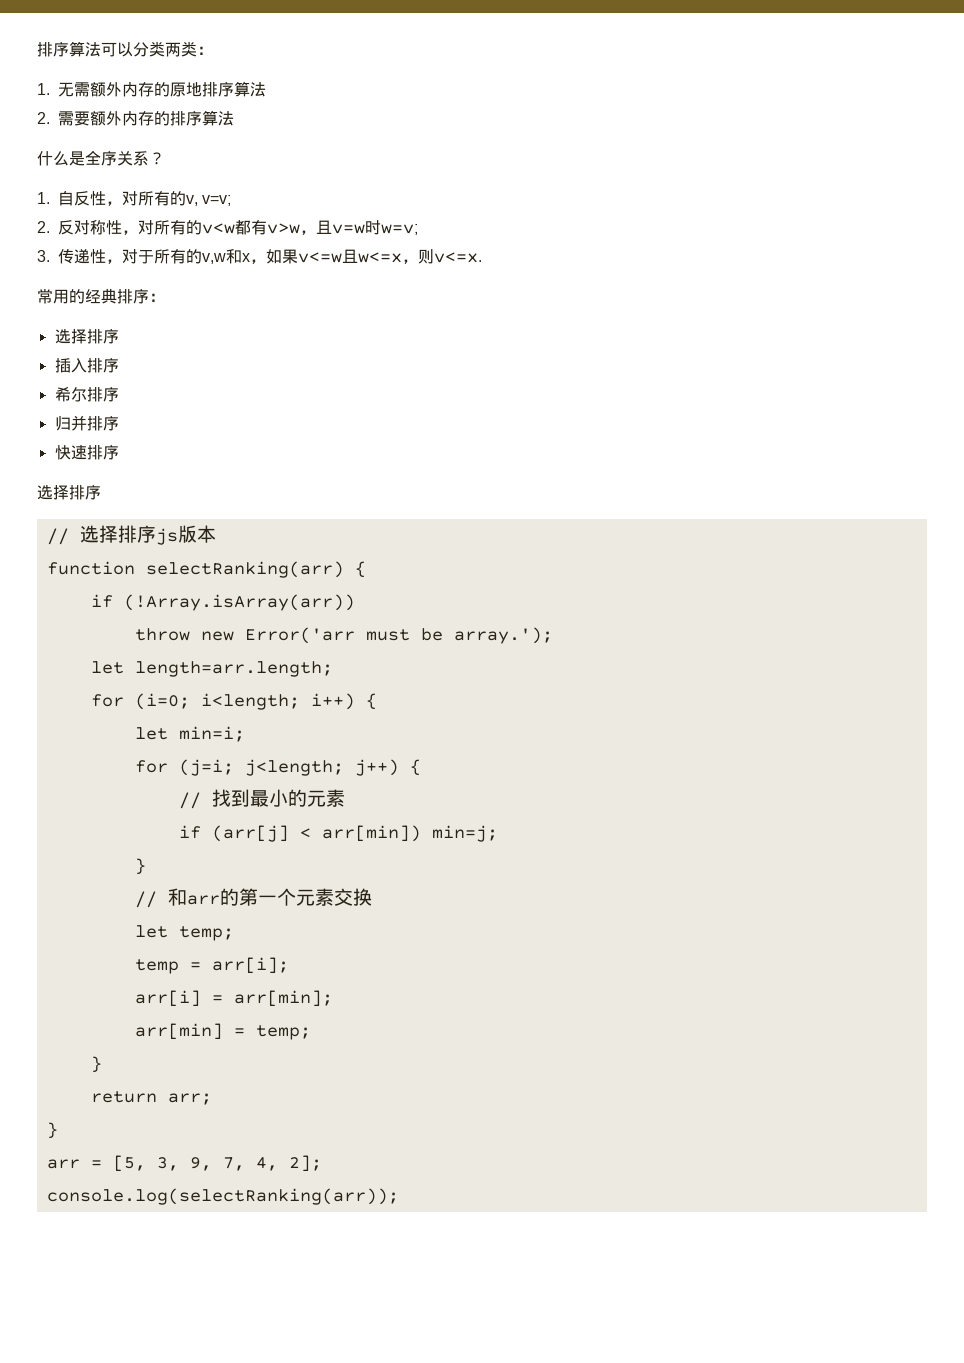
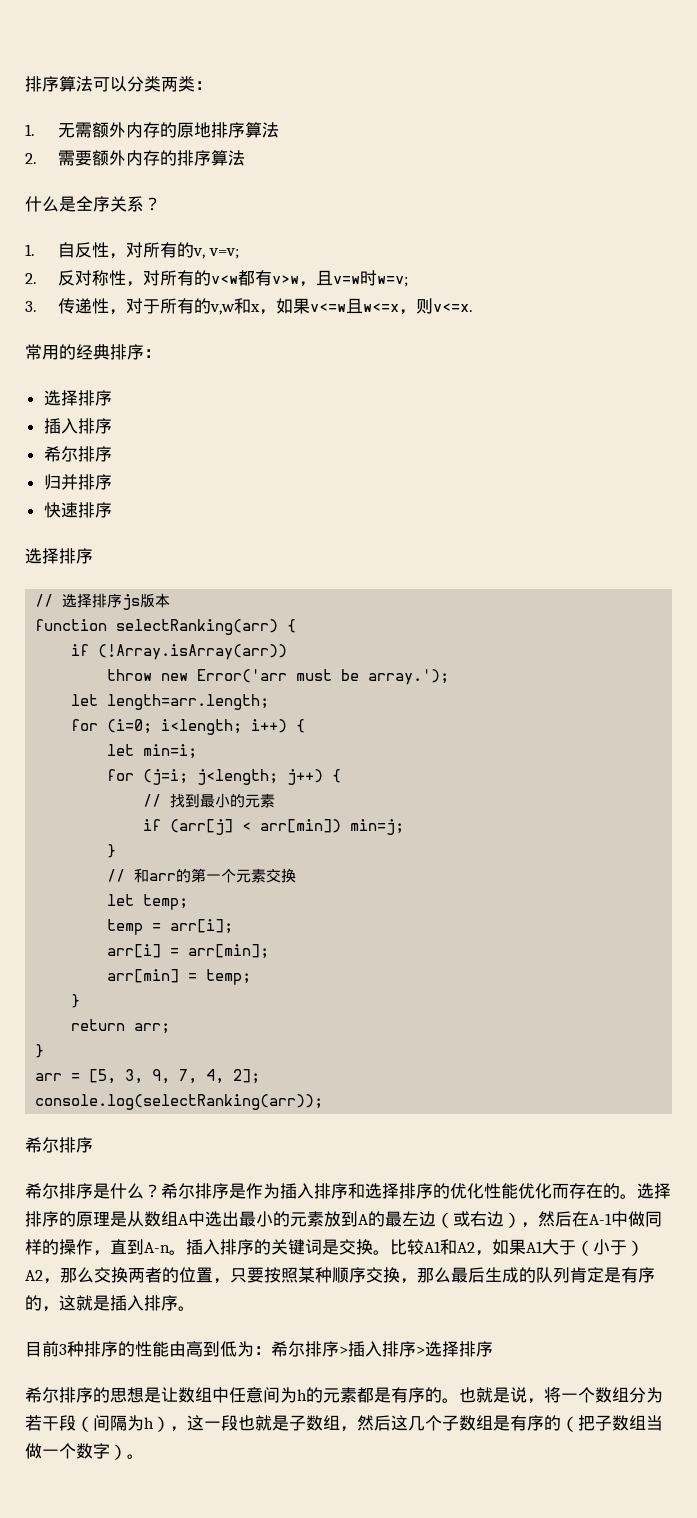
  console.log(selectRanking(arr));
+ 希尔排序
+ 希尔排序是什么？希尔排序是作为插入排序和选择排序的优化性能优化而存在的。选择排序的原理是从数组A中选出最小的元素放到A的最左边（或右边），然后在A-1中做同样的操作，直到A-n。插入排序的关键词是交换。比较A1和A2，如果A1大于（小于）A2，那么交换两者的位置，只要按照某种顺序交换，那么最后生成的队列肯定是有序的，这就是插入排序。
+ 目前3种排序的性能由高到低为：希尔排序>插入排序>选择排序
+ 希尔排序的思想是让数组中任意间为h的元素都是有序的。也就是说，将一个数组分为若干段（间隔为h），这一段也就是子数组，然后这几个子数组是有序的（把子数组当做一个数字）。

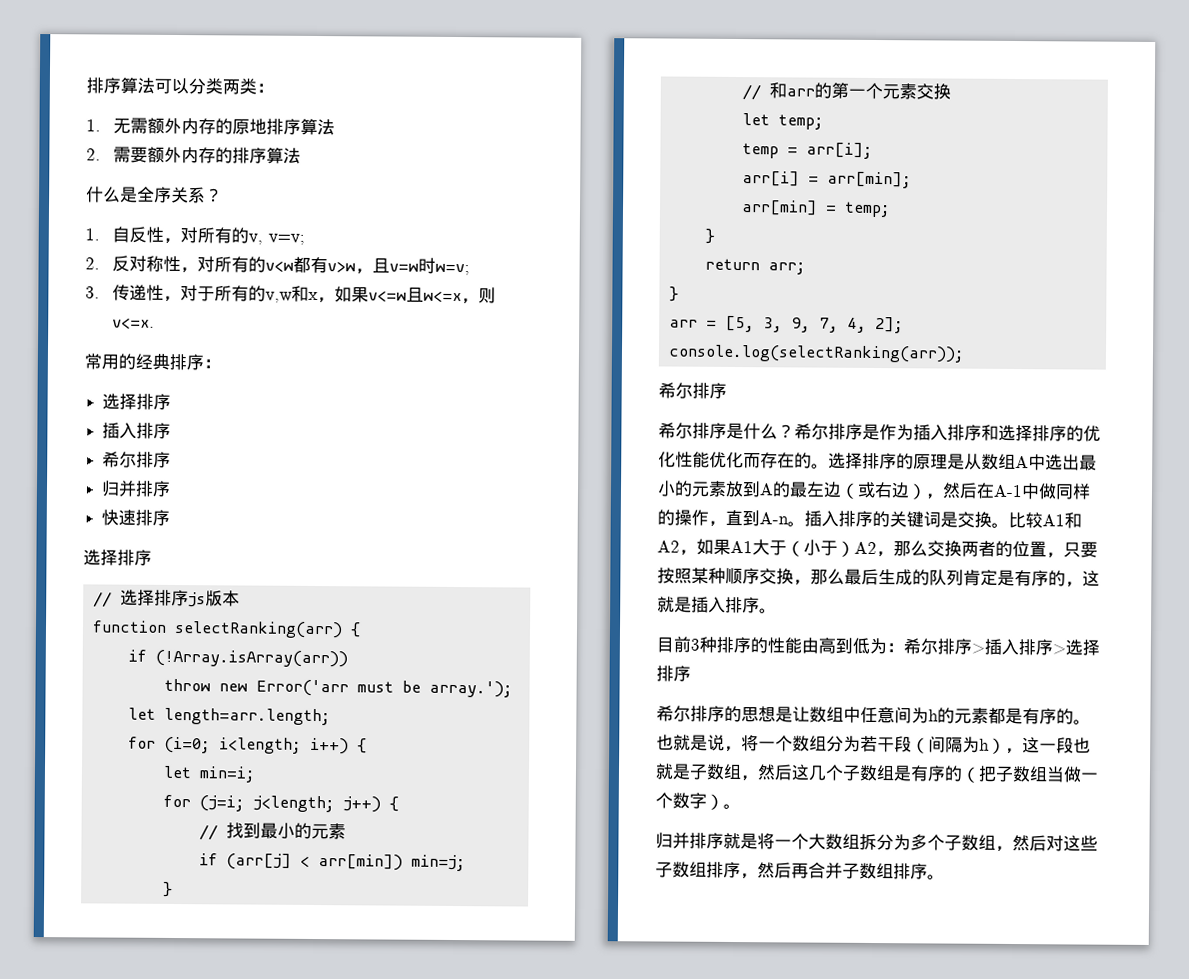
+ 归并排序就是将一个大数组拆分为多个子数组，然后对这些子数组排序，然后再合并子数组排序。

